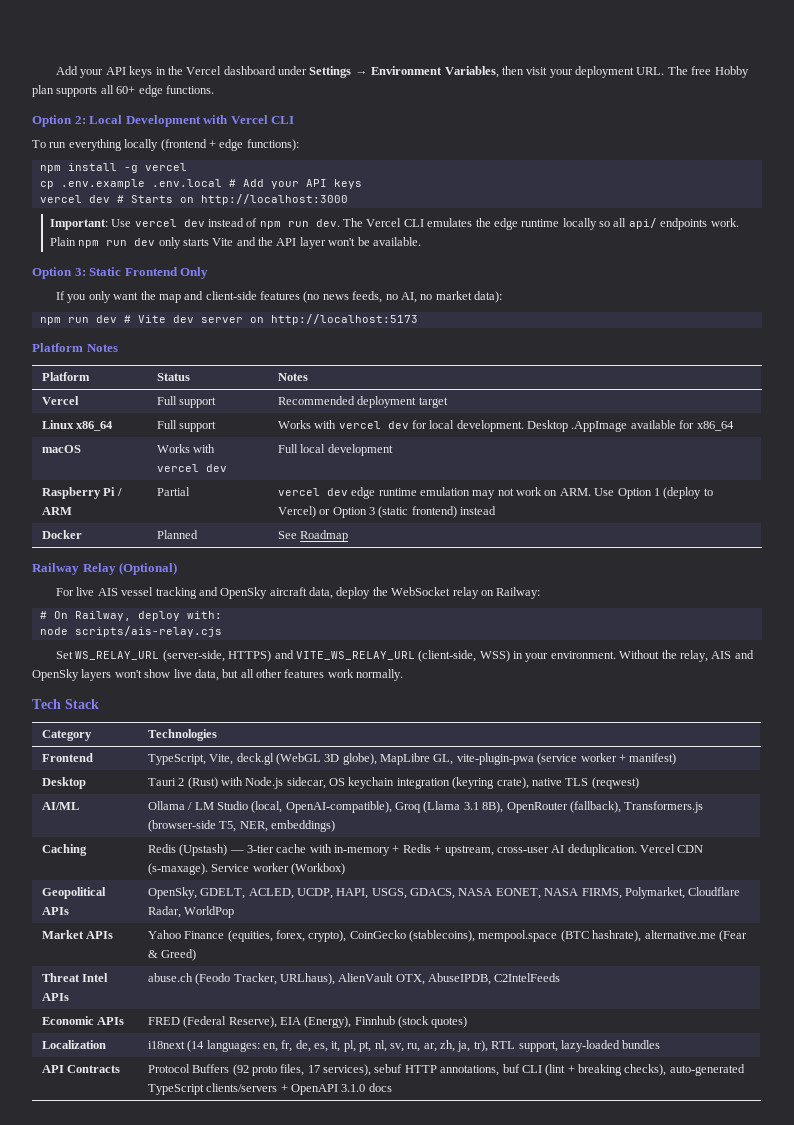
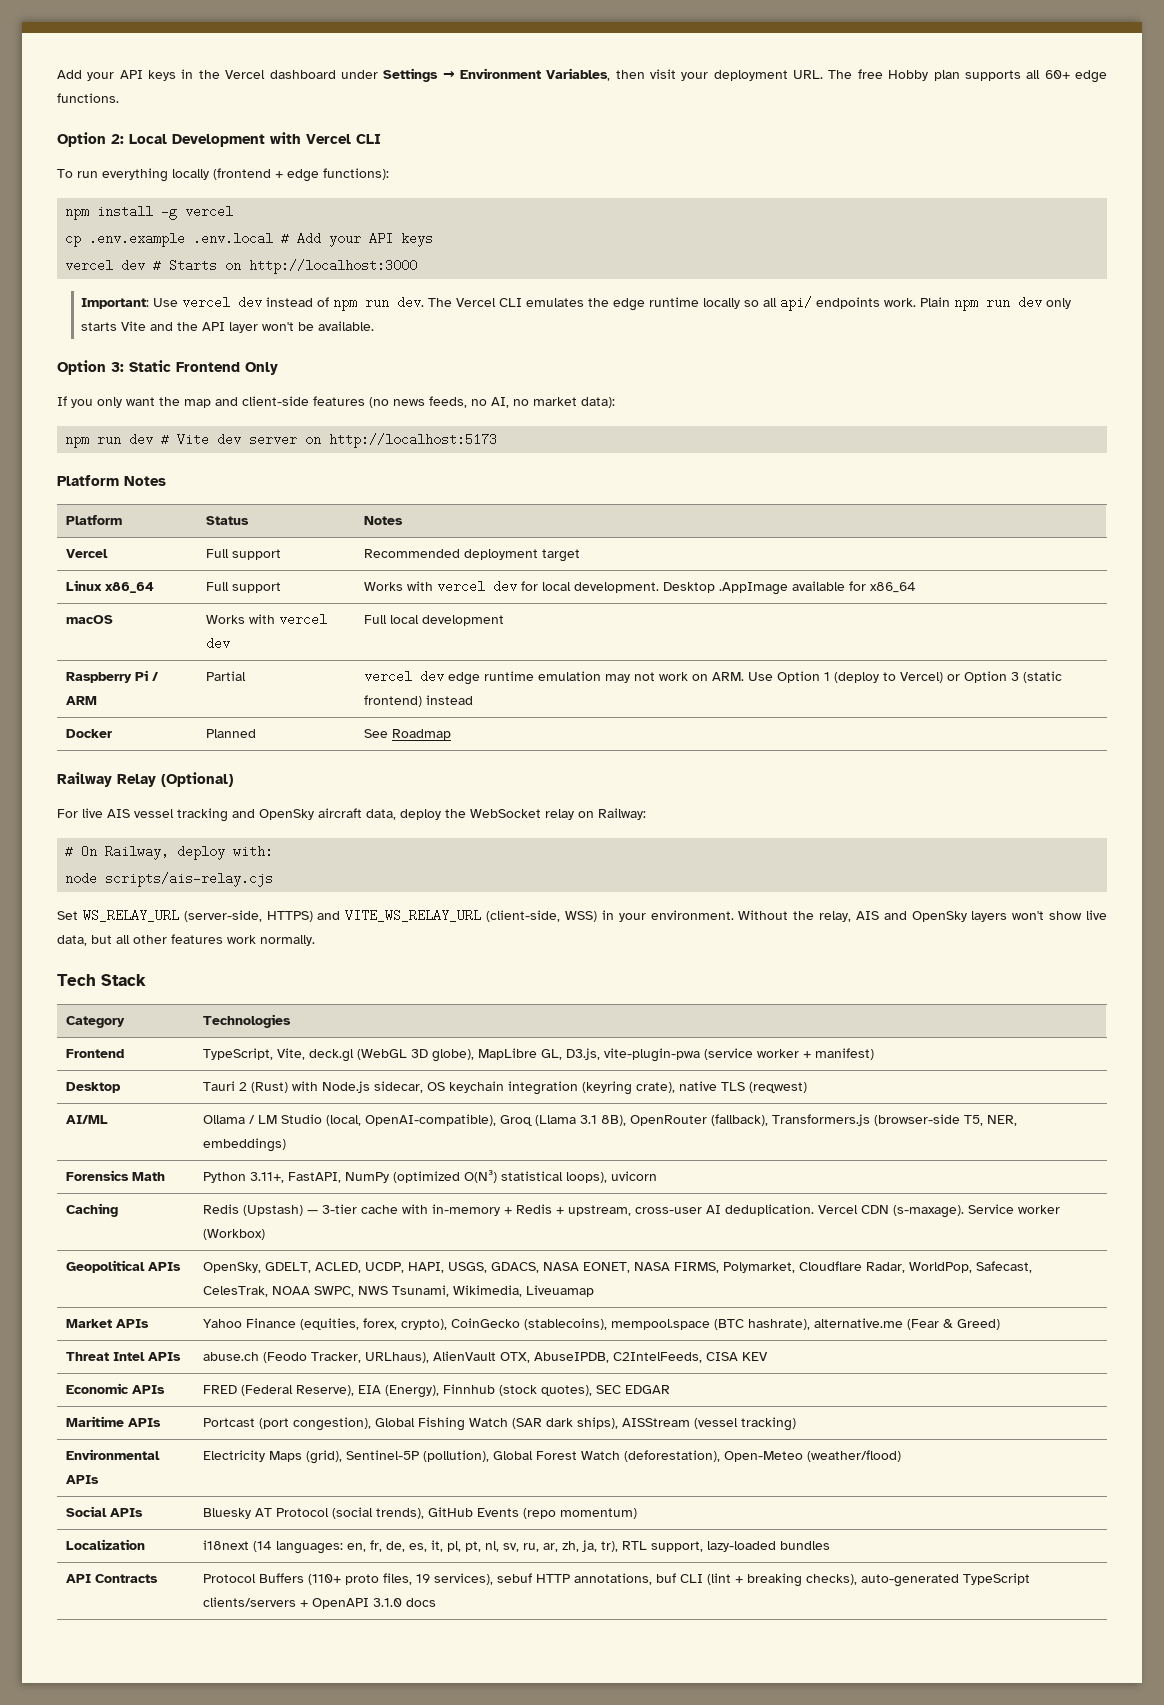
- Frontend | TypeScript, Vite, deck.gl (WebGL 3D globe), MapLibre GL, vite-plugin-pwa (service worker + manifest)
+ Frontend | TypeScript, Vite, deck.gl (WebGL 3D globe), MapLibre GL, D3.js, vite-plugin-pwa (service worker + manifest)
+ Forensics Math | Python 3.11+, FastAPI, NumPy (optimized O(N³) statistical loops), uvicorn
- Geopolitical APIs | OpenSky, GDELT, ACLED, UCDP, HAPI, USGS, GDACS, NASA EONET, NASA FIRMS, Polymarket, Cloudflare Radar, WorldPop
+ Geopolitical APIs | OpenSky, GDELT, ACLED, UCDP, HAPI, USGS, GDACS, NASA EONET, NASA FIRMS, Polymarket, Cloudflare Radar, WorldPop, Safecast, CelesTrak, NOAA SWPC, NWS Tsunami, Wikimedia, Liveuamap
- Threat Intel APIs | abuse.ch (Feodo Tracker, URLhaus), AlienVault OTX, AbuseIPDB, C2IntelFeeds
+ Threat Intel APIs | abuse.ch (Feodo Tracker, URLhaus), AlienVault OTX, AbuseIPDB, C2IntelFeeds, CISA KEV
- Economic APIs | FRED (Federal Reserve), EIA (Energy), Finnhub (stock quotes)
+ Economic APIs | FRED (Federal Reserve), EIA (Energy), Finnhub (stock quotes), SEC EDGAR
+ Maritime APIs | Portcast (port congestion), Global Fishing Watch (SAR dark ships), AISStream (vessel tracking)
+ Environmental APIs | Electricity Maps (grid), Sentinel-5P (pollution), Global Forest Watch (deforestation), Open-Meteo (weather/flood)
+ Social APIs | Bluesky AT Protocol (social trends), GitHub Events (repo momentum)
- API Contracts | Protocol Buffers (92 proto files, 17 services), sebuf HTTP annotations, buf CLI (lint + breaking checks), auto-generated TypeScript clients/servers + OpenAPI 3.1.0 docs
+ API Contracts | Protocol Buffers (110+ proto files, 19 services), sebuf HTTP annotations, buf CLI (lint + breaking checks), auto-generated TypeScript clients/servers + OpenAPI 3.1.0 docs

